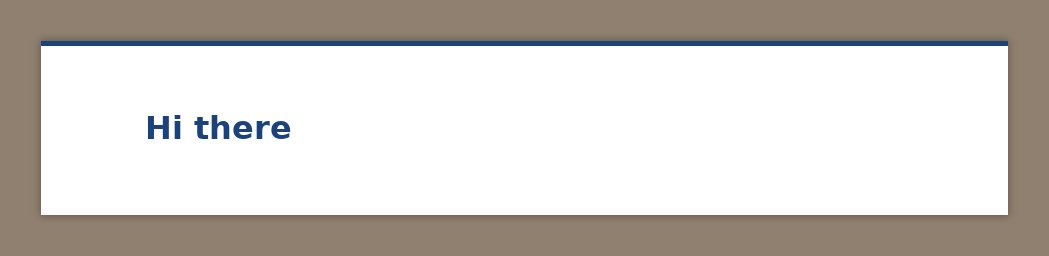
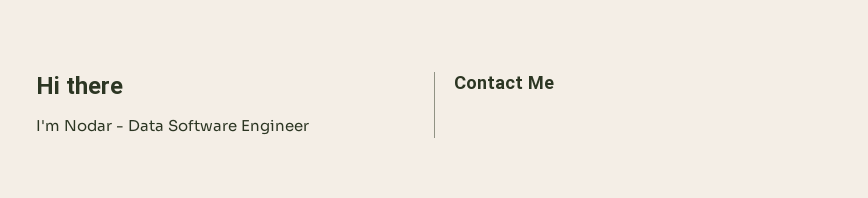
+ I'm Nodar - Data Software Engineer
+ Contact Me

